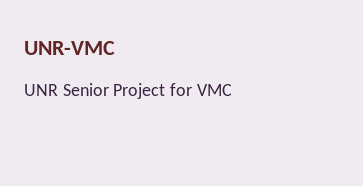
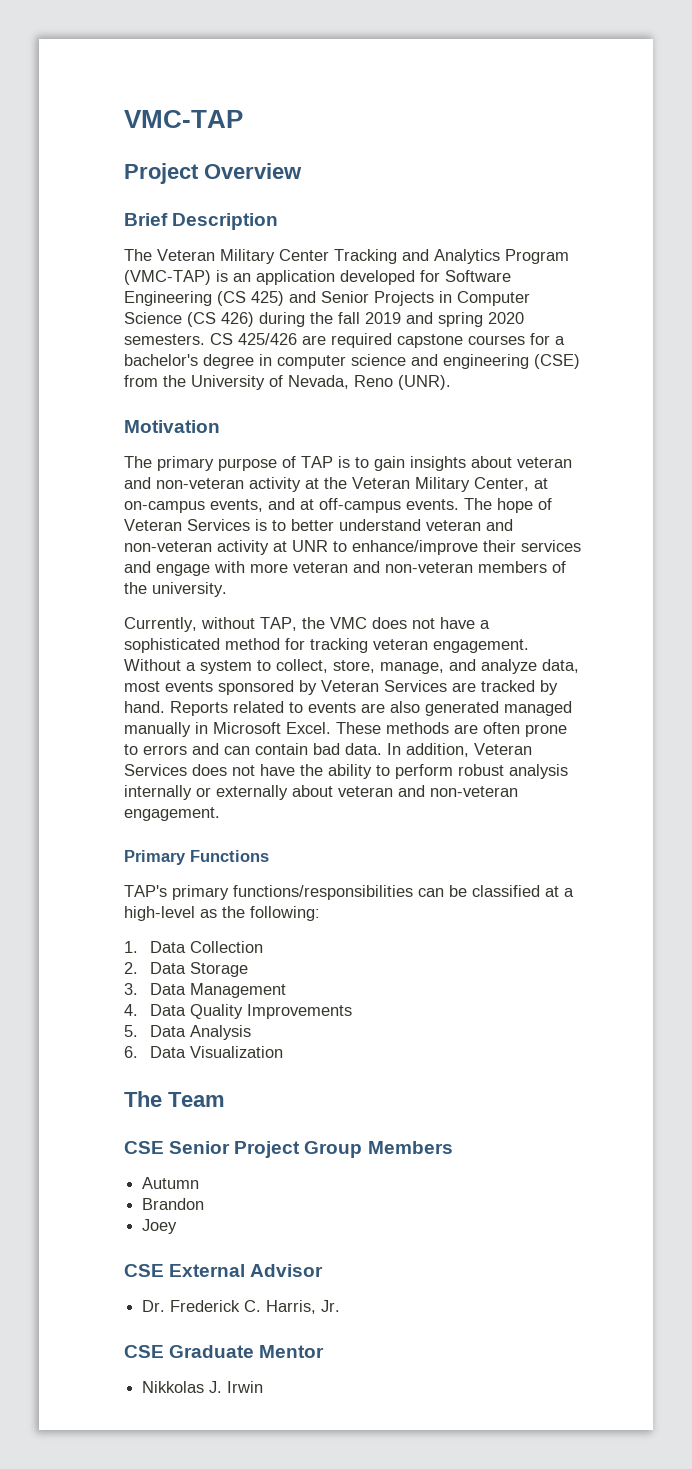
- UNR-VMC
- UNR Senior Project for VMC
+ VMC-TAP
+ Project Overview
+ Brief Description
+ The Veteran Military Center Tracking and Analytics Program (VMC-TAP) is an application developed for Software Engineering (CS 425) and Senior Projects in Computer Science (CS 426) during the fall 2019 and spring 2020 semesters. CS 425/426 are required capstone courses for a bachelor's degree in computer science and engineering (CSE) from the University of Nevada, Reno (UNR).
+ Motivation
+ The primary purpose of TAP is to gain insights about veteran and non-veteran activity at the Veteran Military Center, at on-campus events, and at off-campus events. The hope of Veteran Services is to better understand veteran and non-veteran activity at UNR to enhance/improve their services and engage with more veteran and non-veteran members of the university.
+ Currently, without TAP, the VMC does not have a sophisticated method for tracking veteran engagement. Without a system to collect, store, manage, and analyze data, most events sponsored by Veteran Services are tracked by hand. Reports related to events are also generated managed manually in Microsoft Excel. These methods are often prone to errors and can contain bad data. In addition, Veteran Services does not have the ability to perform robust analysis internally or externally about veteran and non-veteran engagement.
+ Primary Functions
+ TAP's primary functions/responsibilities can be classified at a high-level as the following:
+ 1. Data Collection
+ 2. Data Storage
+ 3. Data Management
+ 4. Data Quality Improvements
+ 5. Data Analysis
+ 6. Data Visualization
+ The Team
+ CSE Senior Project Group Members
+ Autumn
+ Brandon
+ Joey
+ CSE External Advisor
+ Dr. Frederick C. Harris, Jr.
+ CSE Graduate Mentor
+ Nikkolas J. Irwin

